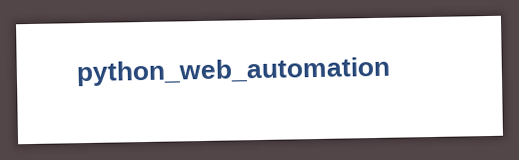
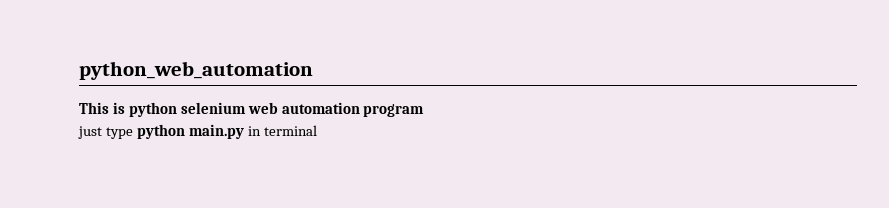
+ This is python selenium web automation program
+ just type python main.py in terminal

